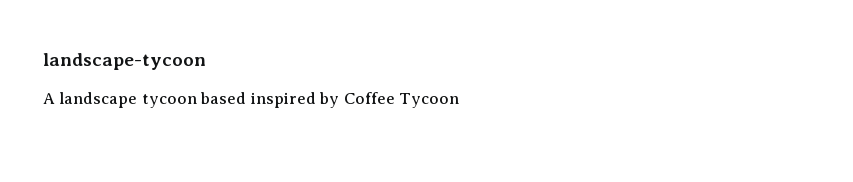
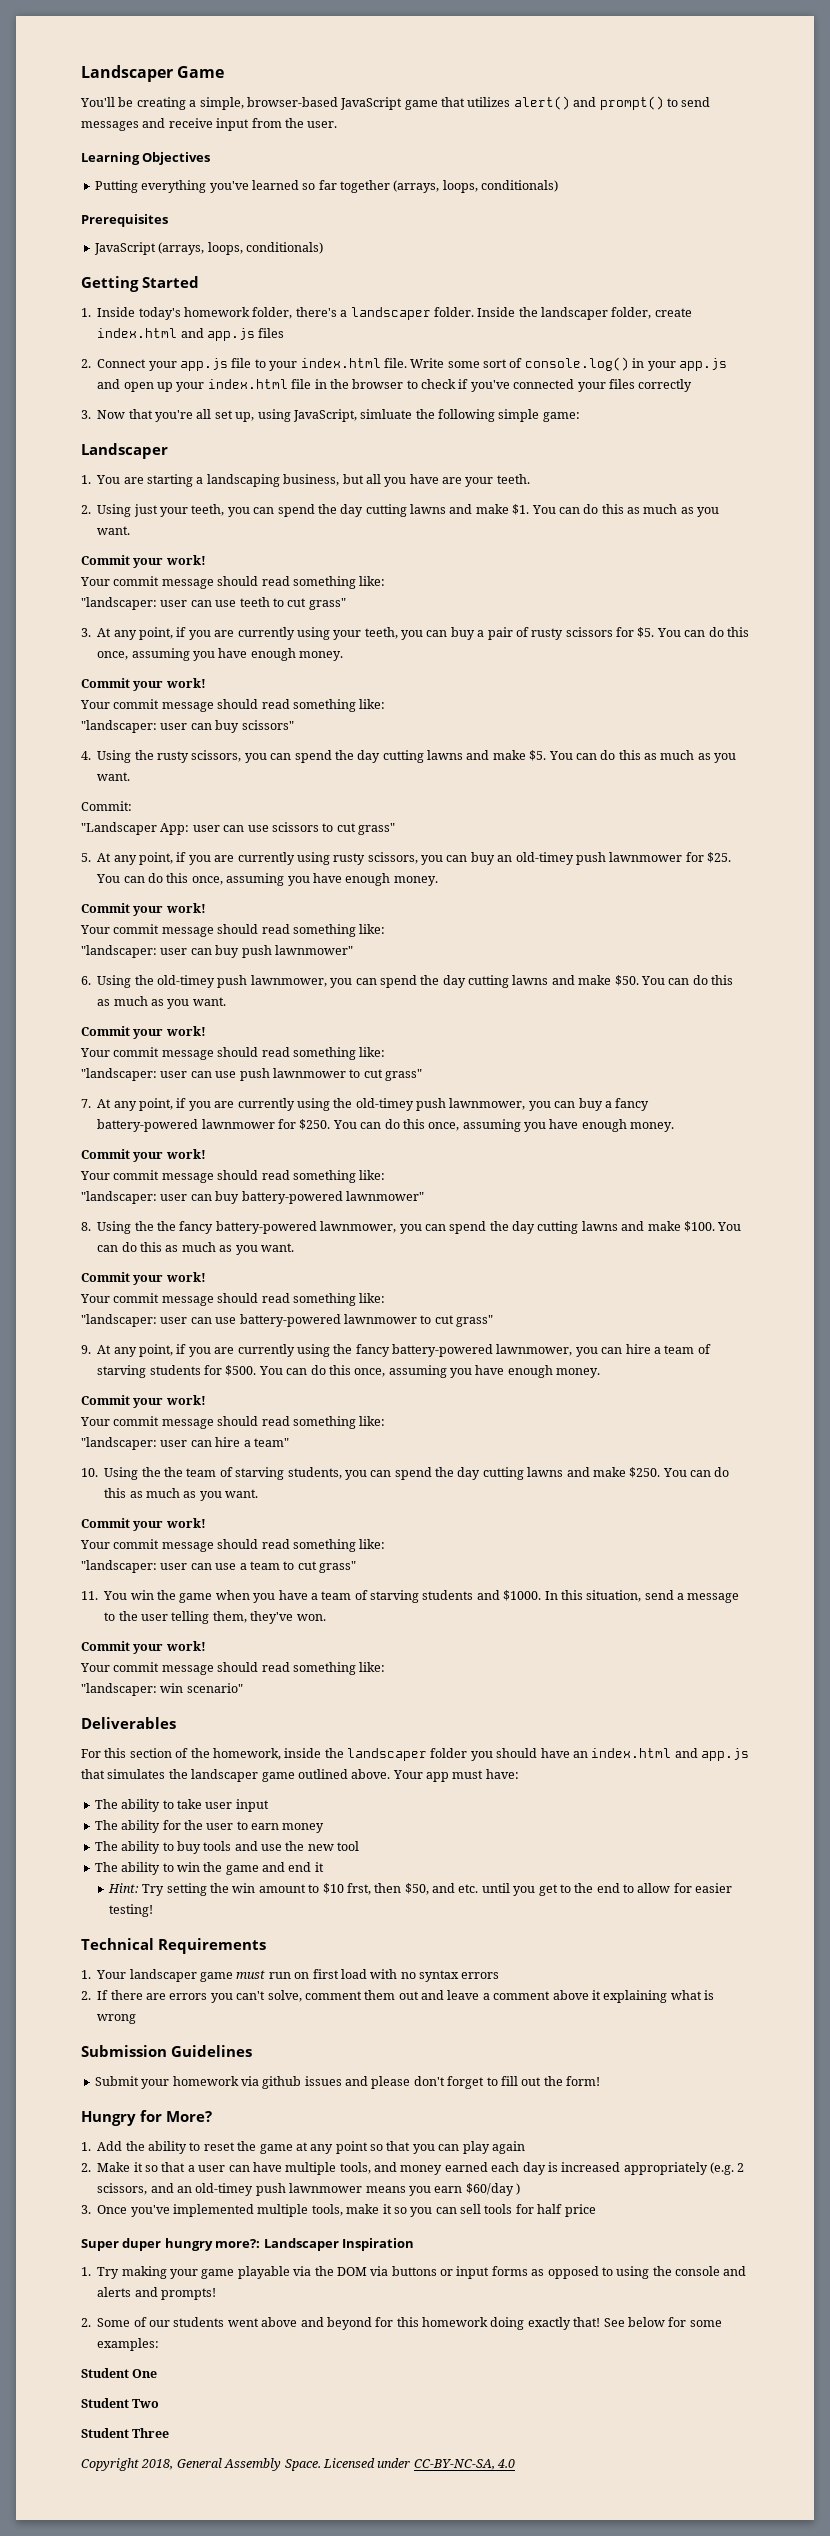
- landscape-tycoon
- A landscape tycoon based inspired by Coffee Tycoon
+ Landscaper Game
+ You'll be creating a simple, browser-based JavaScript game that utilizes alert() and prompt() to send messages and receive input from the user.
+ Learning Objectives
+ Putting everything you've learned so far together (arrays, loops, conditionals)
+ Prerequisites
+ JavaScript (arrays, loops, conditionals)
+ Getting Started
+ 1. Inside today's homework folder, there's a landscaper folder. Inside the landscaper folder, create index.html and app.js files
+ 2. Connect your app.js file to your index.html file. Write some sort of console.log() in your app.js and open up your index.html file in the browser to check if you've connected your files correctly
+ 3. Now that you're all set up, using JavaScript, simluate the following simple game:
+ Landscaper
+ 1. You are starting a landscaping business, but all you have are your teeth.
+ 2. Using just your teeth, you can spend the day cutting lawns and make $1. You can do this as much as you want.
+ Commit your work!
+ Your commit message should read something like:
+ "landscaper: user can use teeth to cut grass"
+ 3. At any point, if you are currently using your teeth, you can buy a pair of rusty scissors for $5. You can do this once, assuming you have enough money.
+ Commit your work!
+ Your commit message should read something like:
+ "landscaper: user can buy scissors"
+ 4. Using the rusty scissors, you can spend the day cutting lawns and make $5. You can do this as much as you want.
+ Commit:
+ "Landscaper App: user can use scissors to cut grass"
+ 5. At any point, if you are currently using rusty scissors, you can buy an old-timey push lawnmower for $25. You can do this once, assuming you have enough money.
+ Commit your work!
+ Your commit message should read something like:
+ "landscaper: user can buy push lawnmower"
+ 6. Using the old-timey push lawnmower, you can spend the day cutting lawns and make $50. You can do this as much as you want.
+ Commit your work!
+ Your commit message should read something like:
+ "landscaper: user can use push lawnmower to cut grass"
+ 7. At any point, if you are currently using the old-timey push lawnmower, you can buy a fancy battery-powered lawnmower for $250. You can do this once, assuming you have enough money.
+ Commit your work!
+ Your commit message should read something like:
+ "landscaper: user can buy battery-powered lawnmower"
+ 8. Using the the fancy battery-powered lawnmower, you can spend the day cutting lawns and make $100. You can do this as much as you want.
+ Commit your work!
+ Your commit message should read something like:
+ "landscaper: user can use battery-powered lawnmower to cut grass"
+ 9. At any point, if you are currently using the fancy battery-powered lawnmower, you can hire a team of starving students for $500. You can do this once, assuming you have enough money.
+ Commit your work!
+ Your commit message should read something like:
+ "landscaper: user can hire a team"
+ 10. Using the the team of starving students, you can spend the day cutting lawns and make $250. You can do this as much as you want.
+ Commit your work!
+ Your commit message should read something like:
+ "landscaper: user can use a team to cut grass"
+ 11. You win the game when you have a team of starving students and $1000. In this situation, send a message to the user telling them, they've won.
+ Commit your work!
+ Your commit message should read something like:
+ "landscaper: win scenario"
+ Deliverables
+ For this section of the homework, inside the landscaper folder you should have an index.html and app.js that simulates the landscaper game outlined above. Your app must have:
+ The ability to take user input
+ The ability for the user to earn money
+ The ability to buy tools and use the new tool
+ The ability to win the game and end it
+ Hint: Try setting the win amount to $10 frst, then $50, and etc. until you get to the end to allow for easier testing!
+ Technical Requirements
+ 1. Your landscaper game must run on first load with no syntax errors
+ 2. If there are errors you can't solve, comment them out and leave a comment above it explaining what is wrong
+ Submission Guidelines
+ Submit your homework via github issues and please don't forget to fill out the form!
+ Hungry for More?
+ 1. Add the ability to reset the game at any point so that you can play again
+ 2. Make it so that a user can have multiple tools, and money earned each day is increased appropriately (e.g. 2 scissors, and an old-timey push lawnmower means you earn $60/day )
+ 3. Once you've implemented multiple tools, make it so you can sell tools for half price
+ Super duper hungry more?: Landscaper Inspiration
+ 1. Try making your game playable via the DOM via buttons or input forms as opposed to using the console and alerts and prompts!
+ 2. Some of our students went above and beyond for this homework doing exactly that! See below for some examples:
+ Student One
+ Student Two
+ Student Three
+ Copyright 2018, General Assembly Space. Licensed under CC-BY-NC-SA, 4.0

